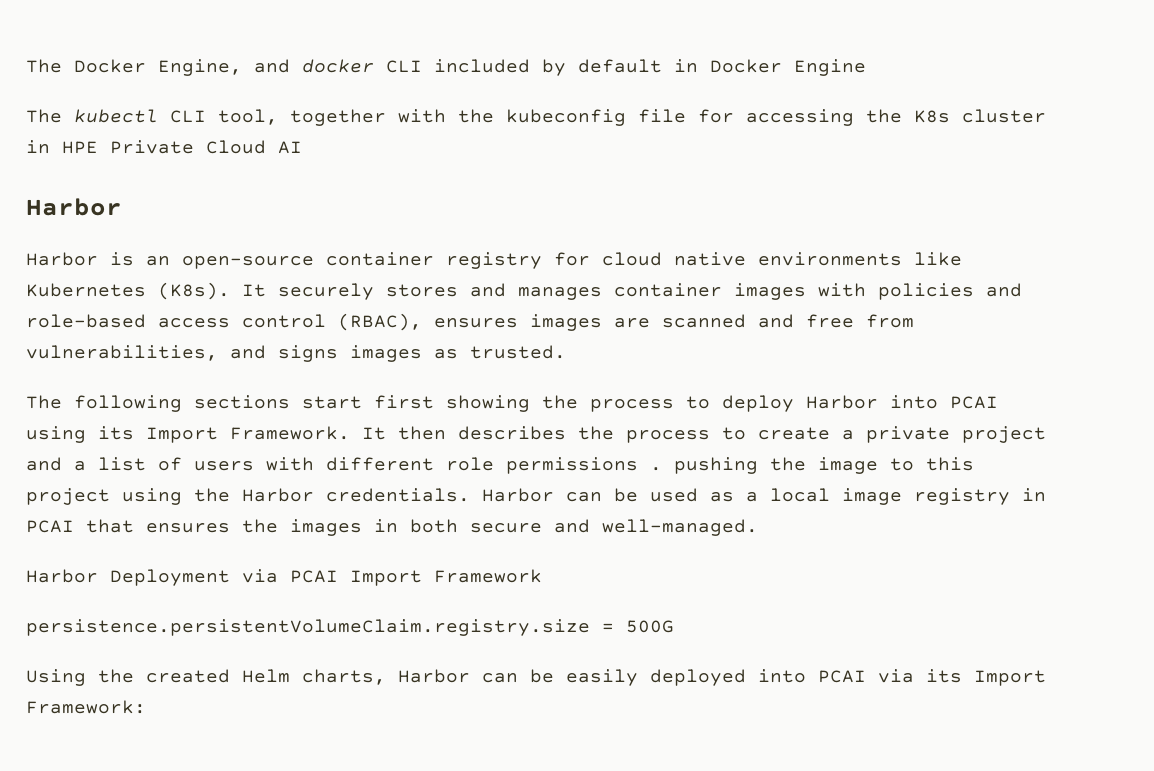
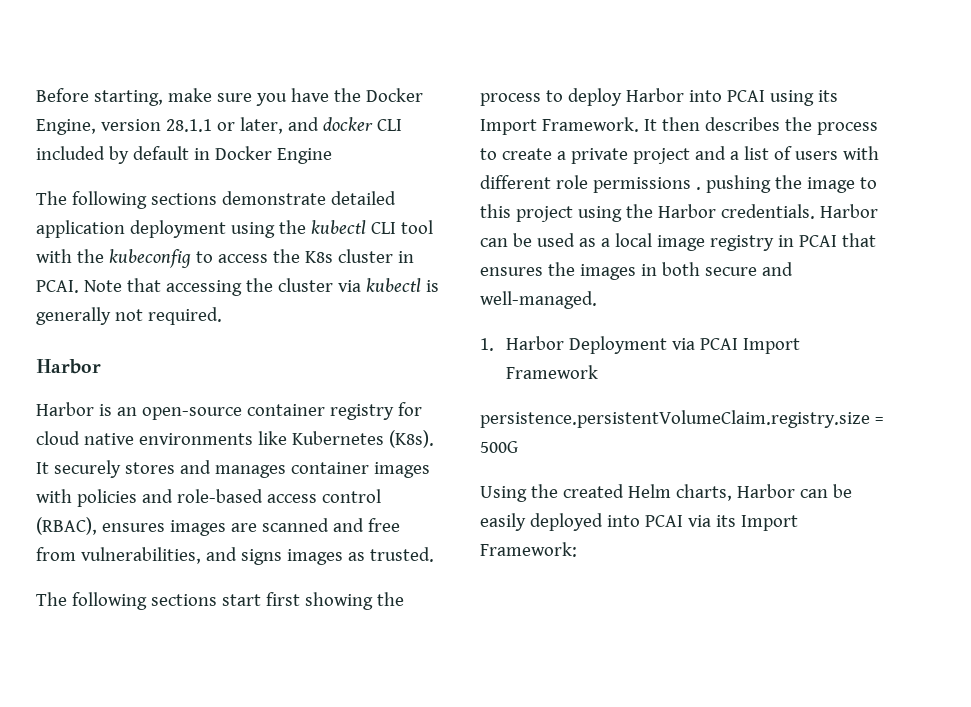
- The Docker Engine, and docker CLI included by default in Docker Engine
+ Before starting, make sure you have the Docker Engine, version 28.1.1 or later, and docker CLI included by default in Docker Engine
- The kubectl CLI tool, together with the kubeconfig file for accessing the K8s cluster in HPE Private Cloud AI
+ The following sections demonstrate detailed application deployment using the kubectl CLI tool with the kubeconfig to access the K8s cluster in PCAI. Note that accessing the cluster via kubectl is generally not required.
- Harbor Deployment via PCAI Import Framework
+ 1. Harbor Deployment via PCAI Import Framework

